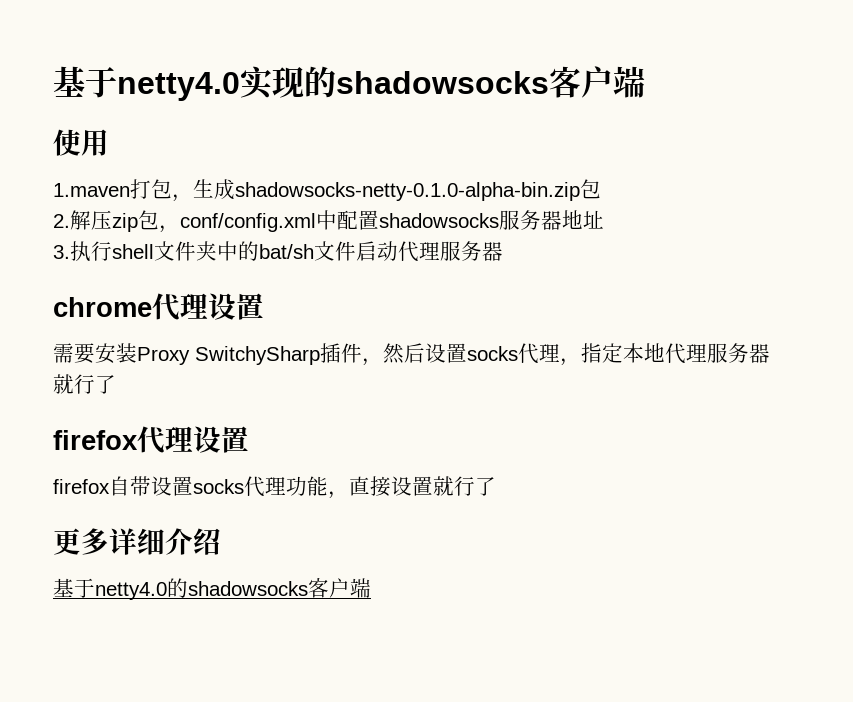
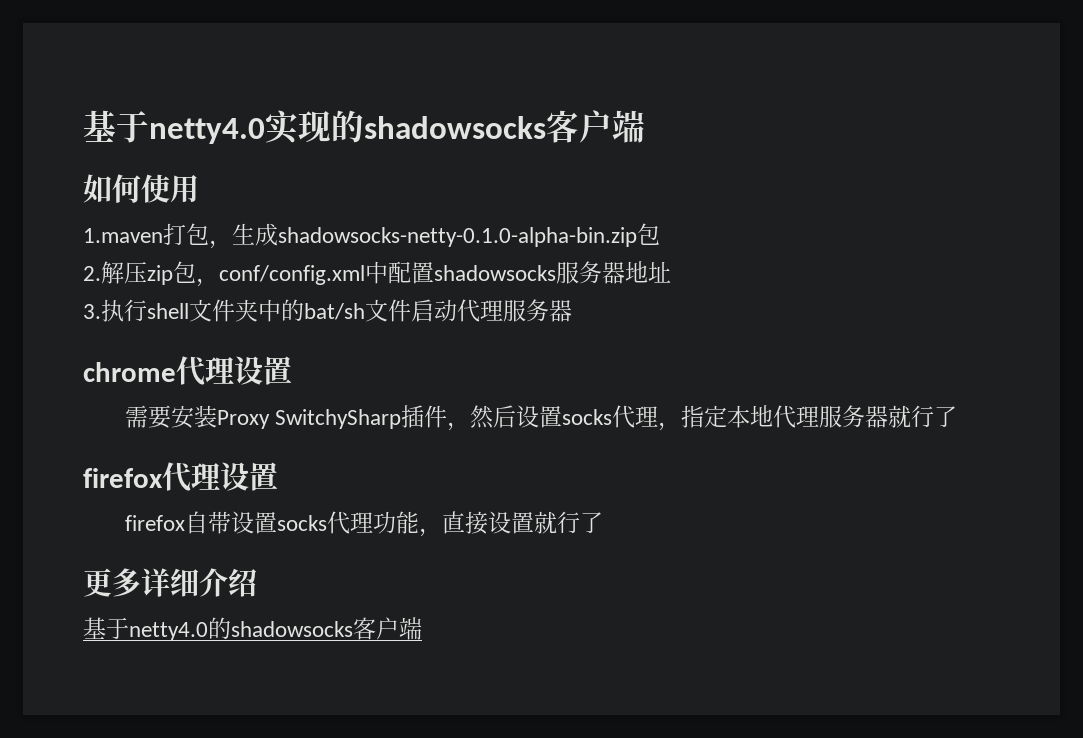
- 使用
+ 如何使用

